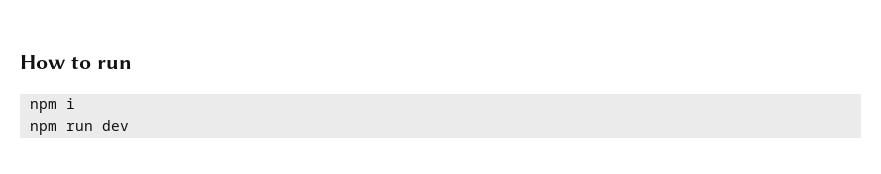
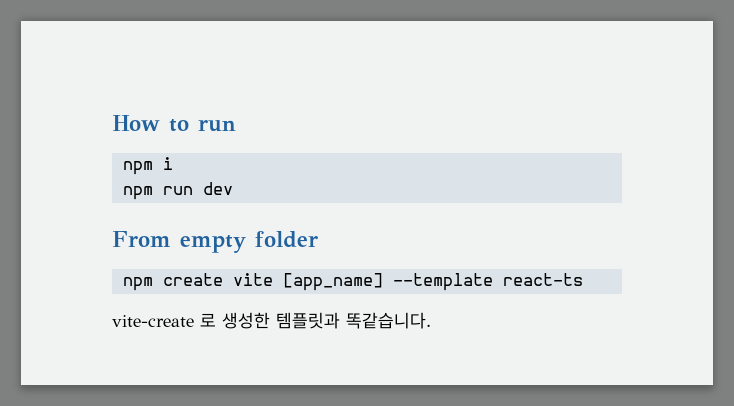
+ From empty folder
+ npm create vite [app_name] --template react-ts
+ vite-create 로 생성한 템플릿과 똑같습니다.

